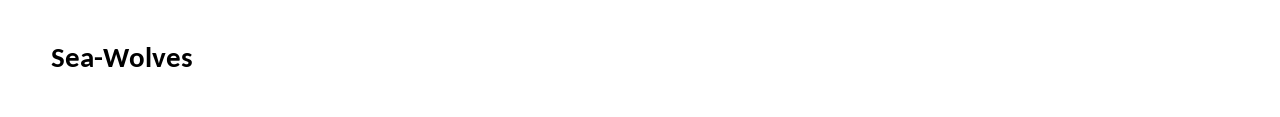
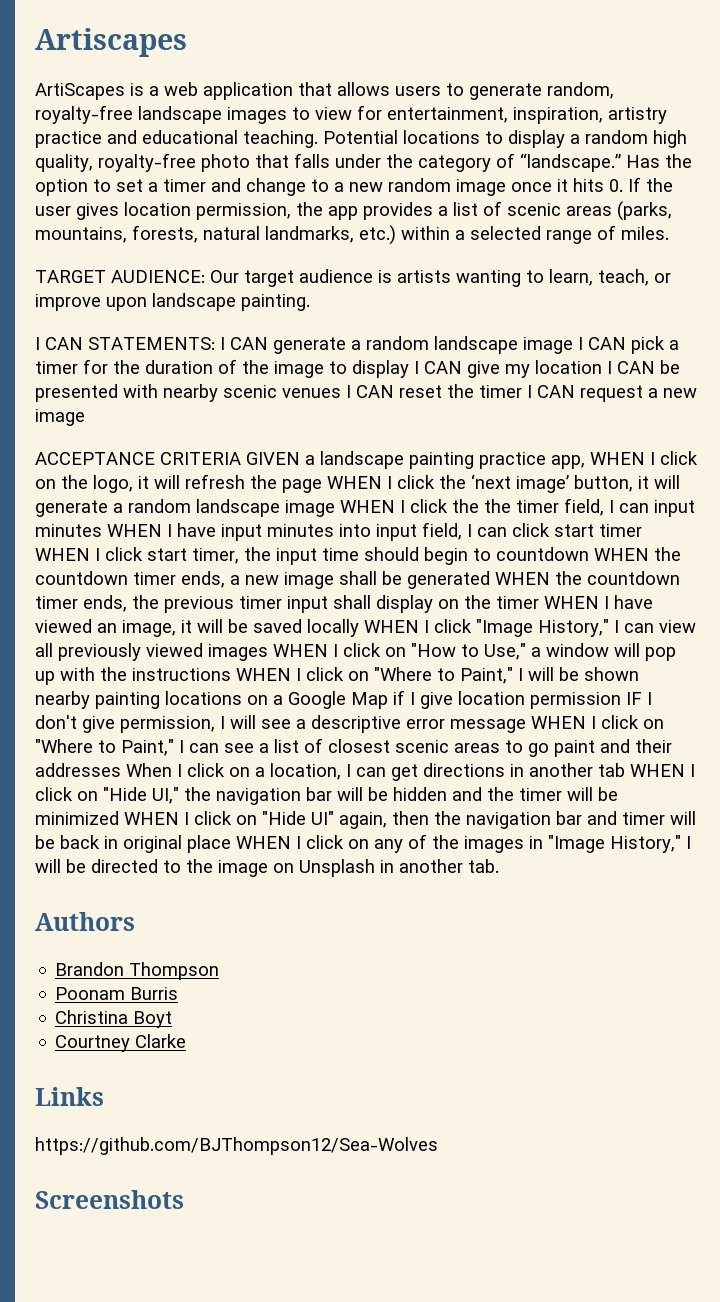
- Sea-Wolves
+ Artiscapes
+ ArtiScapes is a web application that allows users to generate random, royalty-free landscape images to view for entertainment, inspiration, artistry practice and educational teaching. Potential locations to display a random high quality, royalty-free photo that falls under the category of “landscape.” Has the option to set a timer and change to a new random image once it hits 0. If the user gives location permission, the app provides a list of scenic areas (parks, mountains, forests, natural landmarks, etc.) within a selected range of miles.
+ TARGET AUDIENCE: Our target audience is artists wanting to learn, teach, or improve upon landscape painting.
+ I CAN STATEMENTS: I CAN generate a random landscape image I CAN pick a timer for the duration of the image to display I CAN give my location I CAN be presented with nearby scenic venues I CAN reset the timer I CAN request a new image
+ ACCEPTANCE CRITERIA GIVEN a landscape painting practice app, WHEN I click on the logo, it will refresh the page WHEN I click the ‘next image’ button, it will generate a random landscape image WHEN I click the the timer field, I can input minutes WHEN I have input minutes into input field, I can click start timer WHEN I click start timer, the input time should begin to countdown WHEN the countdown timer ends, a new image shall be generated WHEN the countdown timer ends, the previous timer input shall display on the timer WHEN I have viewed an image, it will be saved locally WHEN I click "Image History," I can view all previously viewed images WHEN I click on "How to Use," a window will pop up with the instructions WHEN I click on "Where to Paint," I will be shown nearby painting locations on a Google Map if I give location permission IF I don't give permission, I will see a descriptive error message WHEN I click on "Where to Paint," I can see a list of closest scenic areas to go paint and their addresses When I click on a location, I can get directions in another tab WHEN I click on "Hide UI," the navigation bar will be hidden and the timer will be minimized WHEN I click on "Hide UI" again, then the navigation bar and timer will be back in original place WHEN I click on any of the images in "Image History," I will be directed to the image on Unsplash in another tab.
+ Authors
+ Brandon Thompson
+ Poonam Burris
+ Christina Boyt
+ Courtney Clarke
+ Links
+ https://github.com/BJThompson12/Sea-Wolves
+ Screenshots

